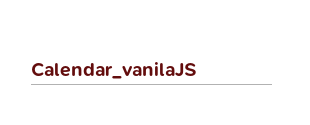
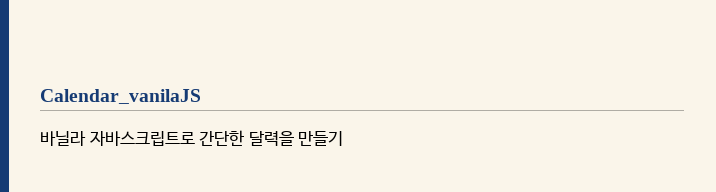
+ 바닐라 자바스크립트로 간단한 달력을 만들기

